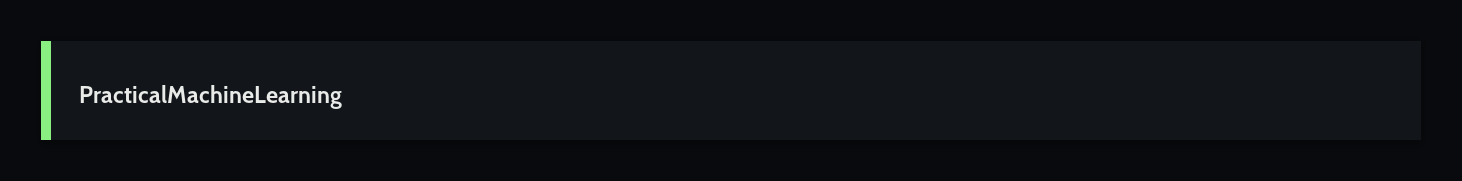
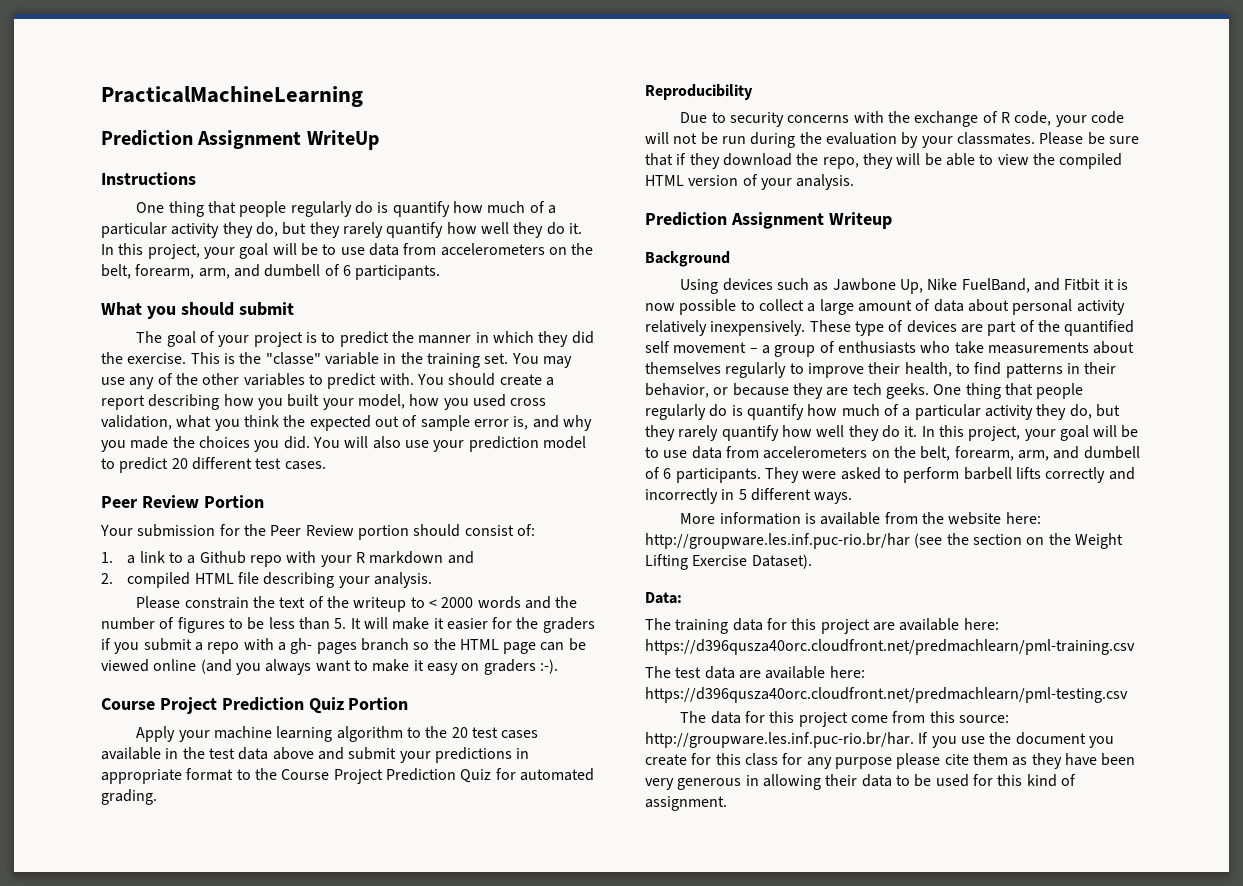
+ Prediction Assignment WriteUp
+ Instructions
+ One thing that people regularly do is quantify how much of a particular activity they do, but they rarely quantify how well they do it. In this project, your goal will be to use data from accelerometers on the belt, forearm, arm, and dumbell of 6 participants.
+ What you should submit
+ The goal of your project is to predict the manner in which they did the exercise. This is the "classe" variable in the training set. You may use any of the other variables to predict with. You should create a report describing how you built your model, how you used cross validation, what you think the expected out of sample error is, and why you made the choices you did. You will also use your prediction model to predict 20 different test cases.
+ Peer Review Portion
+ Your submission for the Peer Review portion should consist of:
+ 1. a link to a Github repo with your R markdown and
+ 2. compiled HTML file describing your analysis.
+ Please constrain the text of the writeup to < 2000 words and the number of figures to be less than 5. It will make it easier for the graders if you submit a repo with a gh- pages branch so the HTML page can be viewed online (and you always want to make it easy on graders :-).
+ Course Project Prediction Quiz Portion
+ Apply your machine learning algorithm to the 20 test cases available in the test data above and submit your predictions in appropriate format to the Course Project Prediction Quiz for automated grading.
+ Reproducibility
+ Due to security concerns with the exchange of R code, your code will not be run during the evaluation by your classmates. Please be sure that if they download the repo, they will be able to view the compiled HTML version of your analysis.
+ Prediction Assignment Writeup
+ Background
+ Using devices such as Jawbone Up, Nike FuelBand, and Fitbit it is now possible to collect a large amount of data about personal activity relatively inexpensively. These type of devices are part of the quantified self movement – a group of enthusiasts who take measurements about themselves regularly to improve their health, to find patterns in their behavior, or because they are tech geeks. One thing that people regularly do is quantify how much of a particular activity they do, but they rarely quantify how well they do it. In this project, your goal will be to use data from accelerometers on the belt, forearm, arm, and dumbell of 6 participants. They were asked to perform barbell lifts correctly and incorrectly in 5 different ways.
+ More information is available from the website here: http://groupware.les.inf.puc-rio.br/har (see the section on the Weight Lifting Exercise Dataset).
+ Data:
+ The training data for this project are available here: https://d396qusza40orc.cloudfront.net/predmachlearn/pml-training.csv
+ The test data are available here: https://d396qusza40orc.cloudfront.net/predmachlearn/pml-testing.csv
+ The data for this project come from this source: http://groupware.les.inf.puc-rio.br/har. If you use the document you create for this class for any purpose please cite them as they have been very generous in allowing their data to be used for this kind of assignment.

